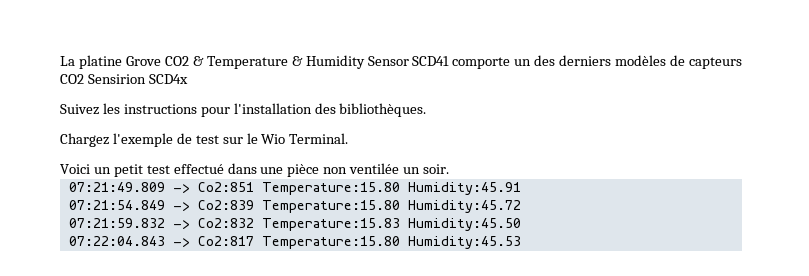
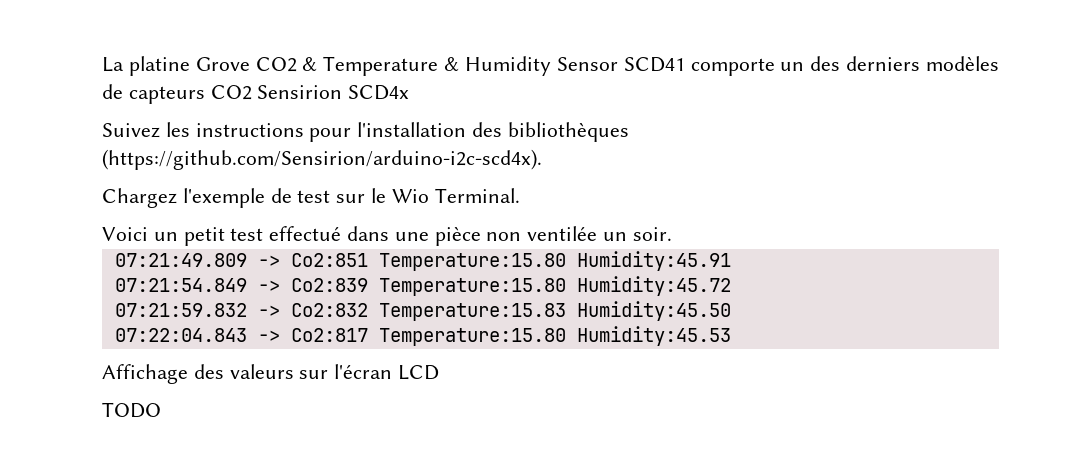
- Suivez les instructions pour l'installation des bibliothèques.
+ Suivez les instructions pour l'installation des bibliothèques (https://github.com/Sensirion/arduino-i2c-scd4x).
+ Affichage des valeurs sur l'écran LCD
+ TODO

